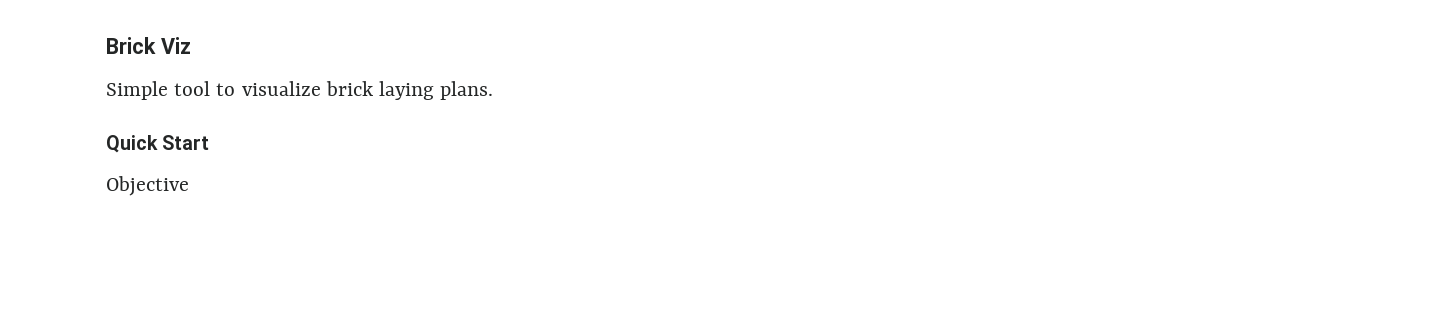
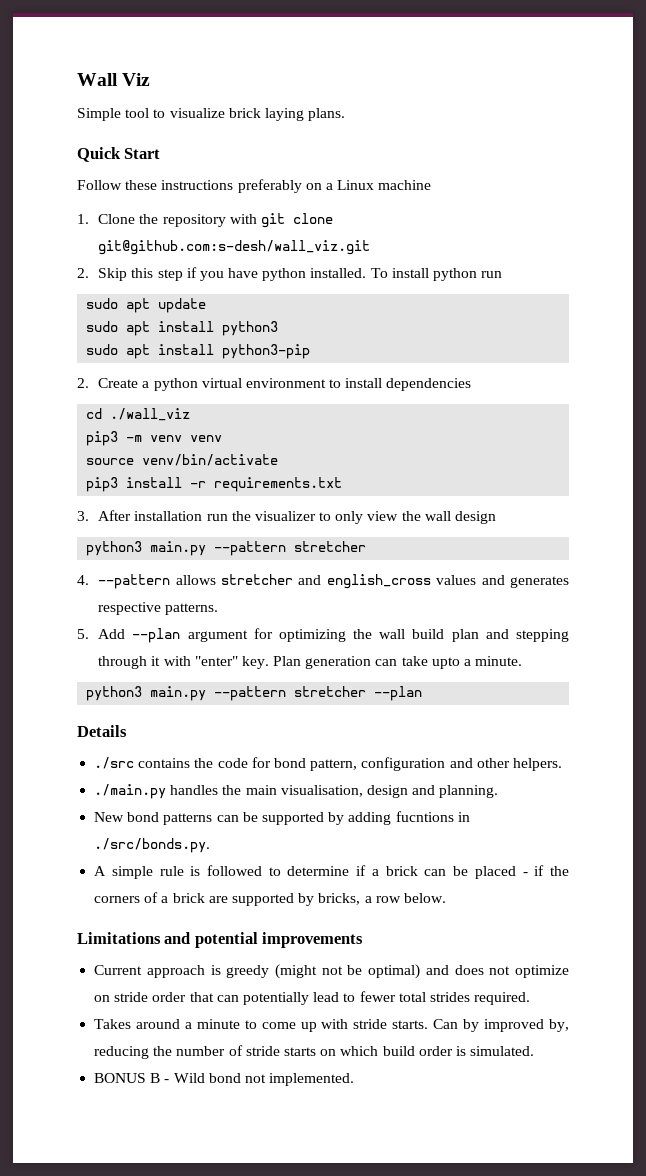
- Brick Viz
+ Wall Viz
- Objective
+ Follow these instructions preferably on a Linux machine
+ 1. Clone the repository with git clone git@github.com:s-desh/wall_viz.git
+ 2. Skip this step if you have python installed. To install python run
+ sudo apt update
+ sudo apt install python3
+ sudo apt install python3-pip
+ 2. Create a python virtual environment to install dependencies
+ cd ./wall_viz
+ pip3 -m venv venv
+ source venv/bin/activate
+ pip3 install -r requirements.txt
+ 3. After installation run the visualizer to only view the wall design
+ python3 main.py --pattern stretcher
+ 4. --pattern allows stretcher and english_cross values and generates respective patterns.
+ 5. Add --plan argument for optimizing the wall build plan and stepping through it with "enter" key. Plan generation can take upto a minute.
+ python3 main.py --pattern stretcher --plan
+ Details
+ ./src contains the code for bond pattern, configuration and other helpers.
+ ./main.py handles the main visualisation, design and planning.
+ New bond patterns can be supported by adding fucntions in ./src/bonds.py.
+ A simple rule is followed to determine if a brick can be placed - if the corners of a brick are supported by bricks, a row below.
+ Limitations and potential improvements
+ Current approach is greedy (might not be optimal) and does not optimize on stride order that can potentially lead to fewer total strides required.
+ Takes around a minute to come up with stride starts. Can by improved by, reducing the number of stride starts on which build order is simulated.
+ BONUS B - Wild bond not implemented.

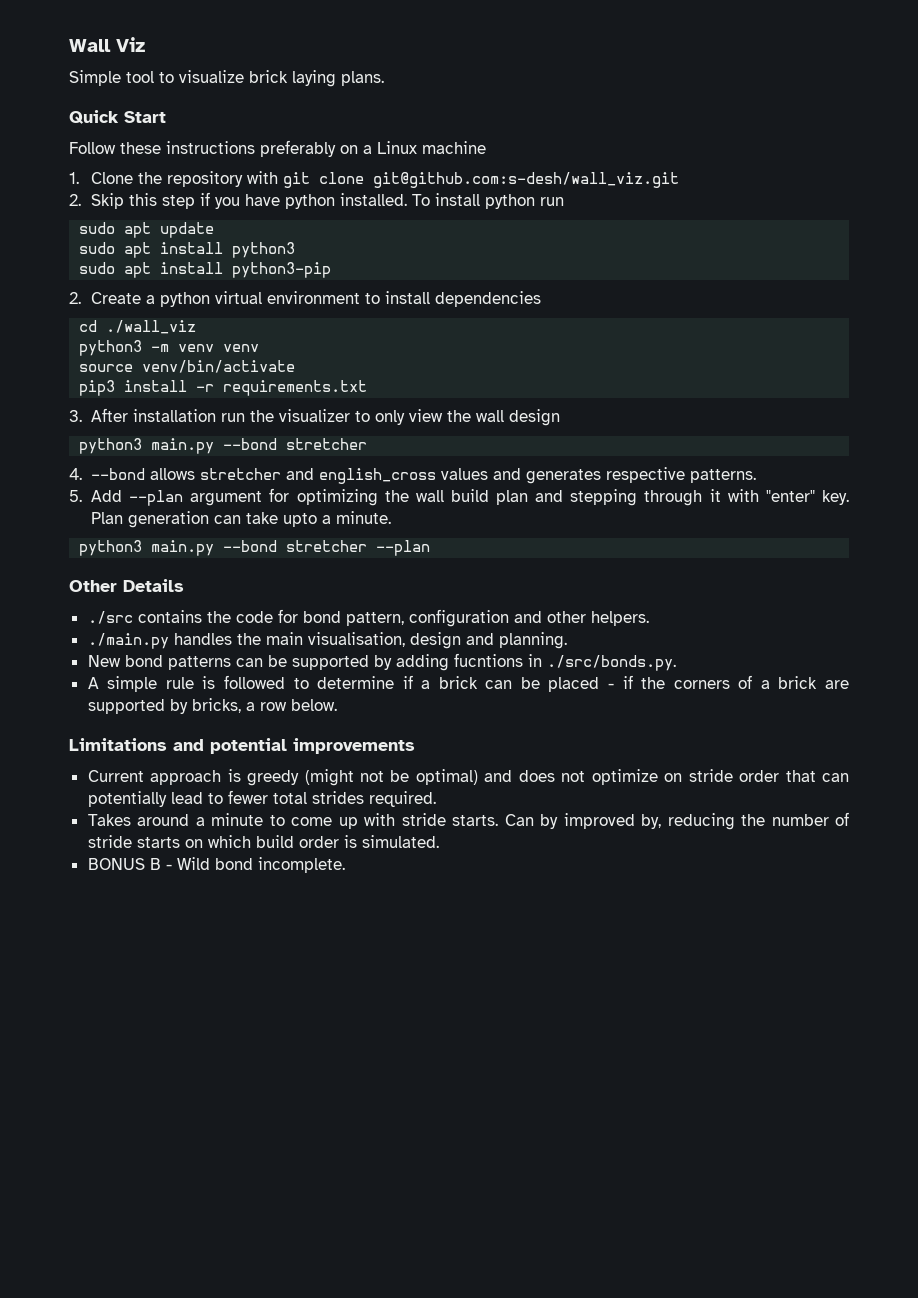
- pip3 -m venv venv
+ python3 -m venv venv
  3. After installation run the visualizer to only view the wall design
- python3 main.py --pattern stretcher
+ python3 main.py --bond stretcher
- 4. --pattern allows stretcher and english_cross values and generates respective patterns.
+ 4. --bond allows stretcher and english_cross values and generates respective patterns.
- python3 main.py --pattern stretcher --plan
+ python3 main.py --bond stretcher --plan
- Details
+ Other Details
- BONUS B - Wild bond not implemented.
+ BONUS B - Wild bond incomplete.

